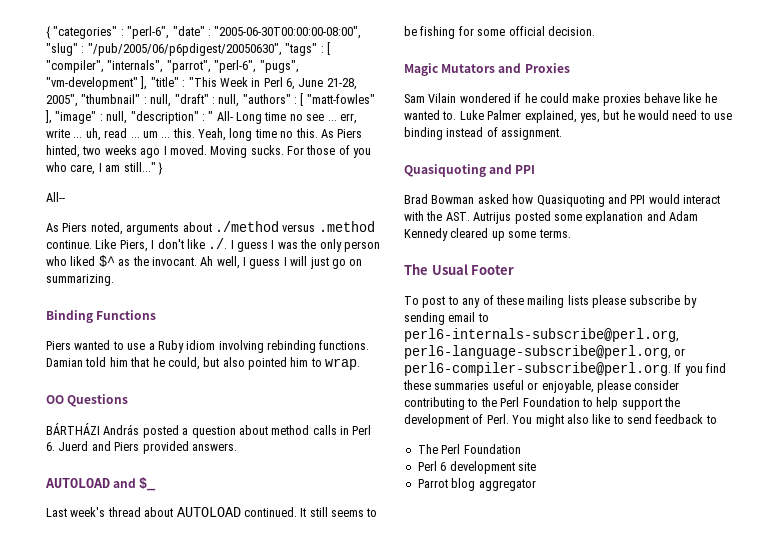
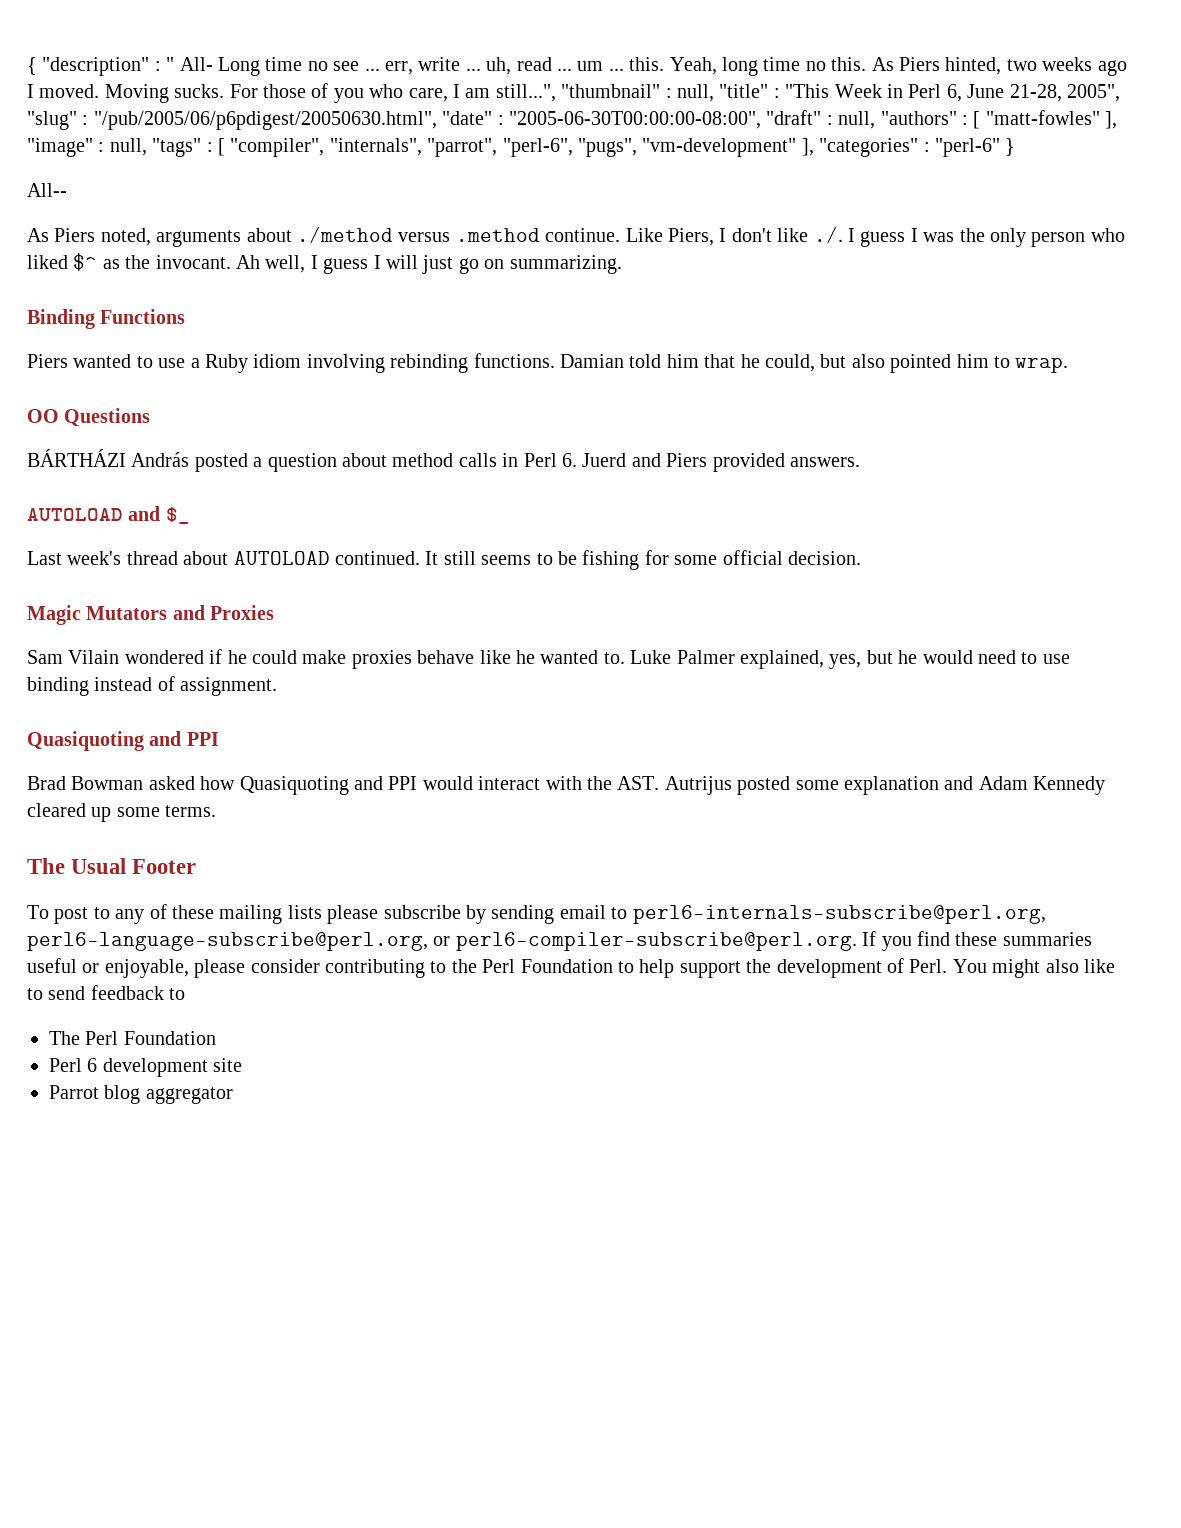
- { "categories" : "perl-6", "date" : "2005-06-30T00:00:00-08:00", "slug" : "/pub/2005/06/p6pdigest/20050630", "tags" : [ "compiler", "internals", "parrot", "perl-6", "pugs", "vm-development" ], "title" : "This Week in Perl 6, June 21-28, 2005", "thumbnail" : null, "draft" : null, "authors" : [ "matt-fowles" ], "image" : null, "description" : " All- Long time no see ... err, write ... uh, read ... um ... this.
+ { "description" : " All- Long time no see ... err, write ... uh, read ... um ... this.
- For those of you who care, I am still..." }
+ For those of you who care, I am still...", "thumbnail" : null, "title" : "This Week in Perl 6, June 21-28, 2005", "slug" : "/pub/2005/06/p6pdigest/20050630.html", "date" : "2005-06-30T00:00:00-08:00", "draft" : null, "authors" : [ "matt-fowles" ], "image" : null, "tags" : [ "compiler", "internals", "parrot", "perl-6", "pugs", "vm-development" ], "categories" : "perl-6" }

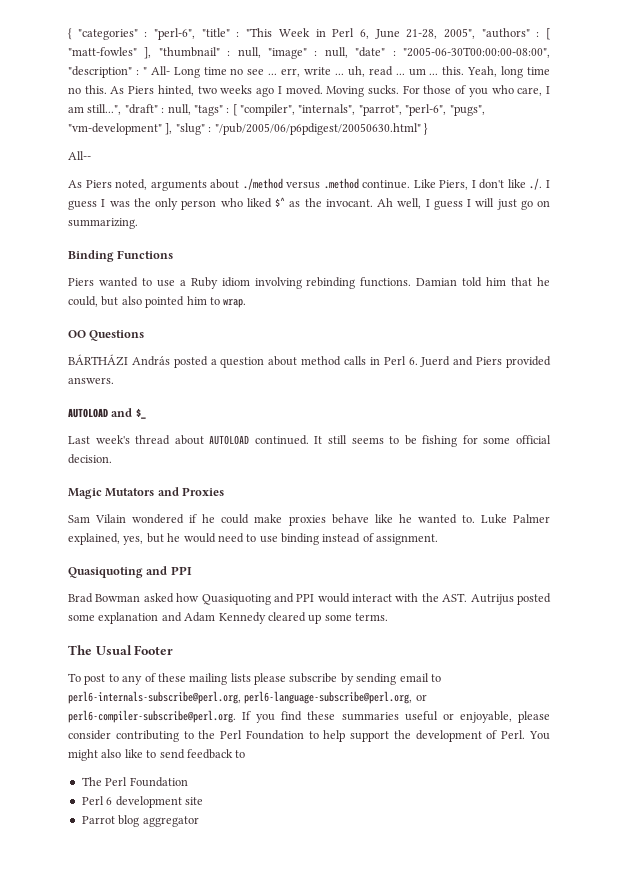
- { "description" : " All- Long time no see ... err, write ... uh, read ... um ... this.
+ { "categories" : "perl-6", "title" : "This Week in Perl 6, June 21-28, 2005", "authors" : [ "matt-fowles" ], "thumbnail" : null, "image" : null, "date" : "2005-06-30T00:00:00-08:00", "description" : " All- Long time no see ... err, write ... uh, read ... um ... this.
- For those of you who care, I am still...", "thumbnail" : null, "title" : "This Week in Perl 6, June 21-28, 2005", "slug" : "/pub/2005/06/p6pdigest/20050630.html", "date" : "2005-06-30T00:00:00-08:00", "draft" : null, "authors" : [ "matt-fowles" ], "image" : null, "tags" : [ "compiler", "internals", "parrot", "perl-6", "pugs", "vm-development" ], "categories" : "perl-6" }
+ For those of you who care, I am still...", "draft" : null, "tags" : [ "compiler", "internals", "parrot", "perl-6", "pugs", "vm-development" ], "slug" : "/pub/2005/06/p6pdigest/20050630.html" }

